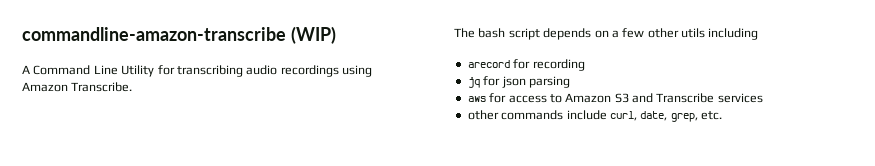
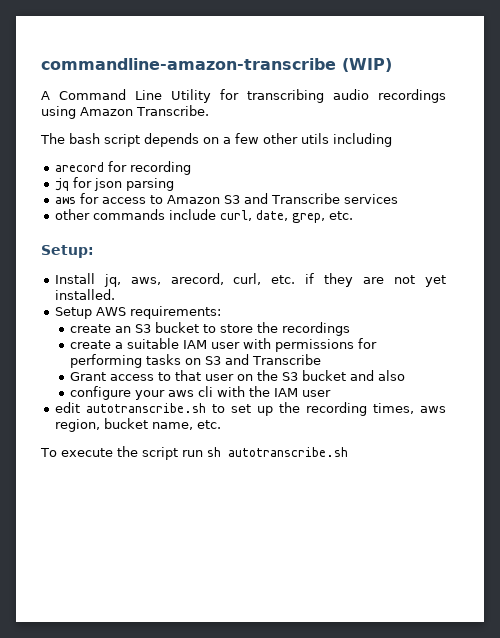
+ Setup:
+ Install jq, aws, arecord, curl, etc. if they are not yet installed.
+ Setup AWS requirements:
+ create an S3 bucket to store the recordings
+ create a suitable IAM user with permissions for performing tasks on S3 and Transcribe
+ Grant access to that user on the S3 bucket and also
+ configure your aws cli with the IAM user
+ edit autotranscribe.sh to set up the recording times, aws region, bucket name, etc.
+ To execute the script run sh autotranscribe.sh

